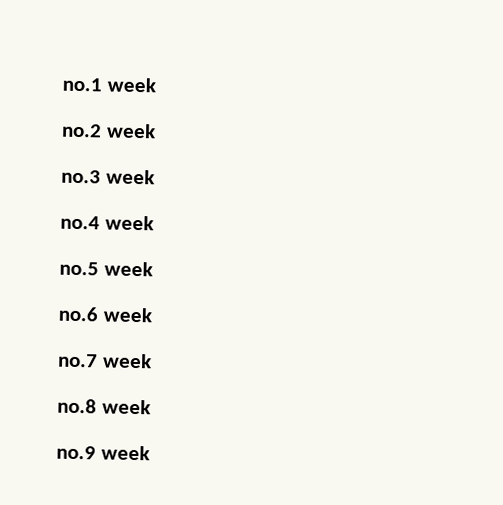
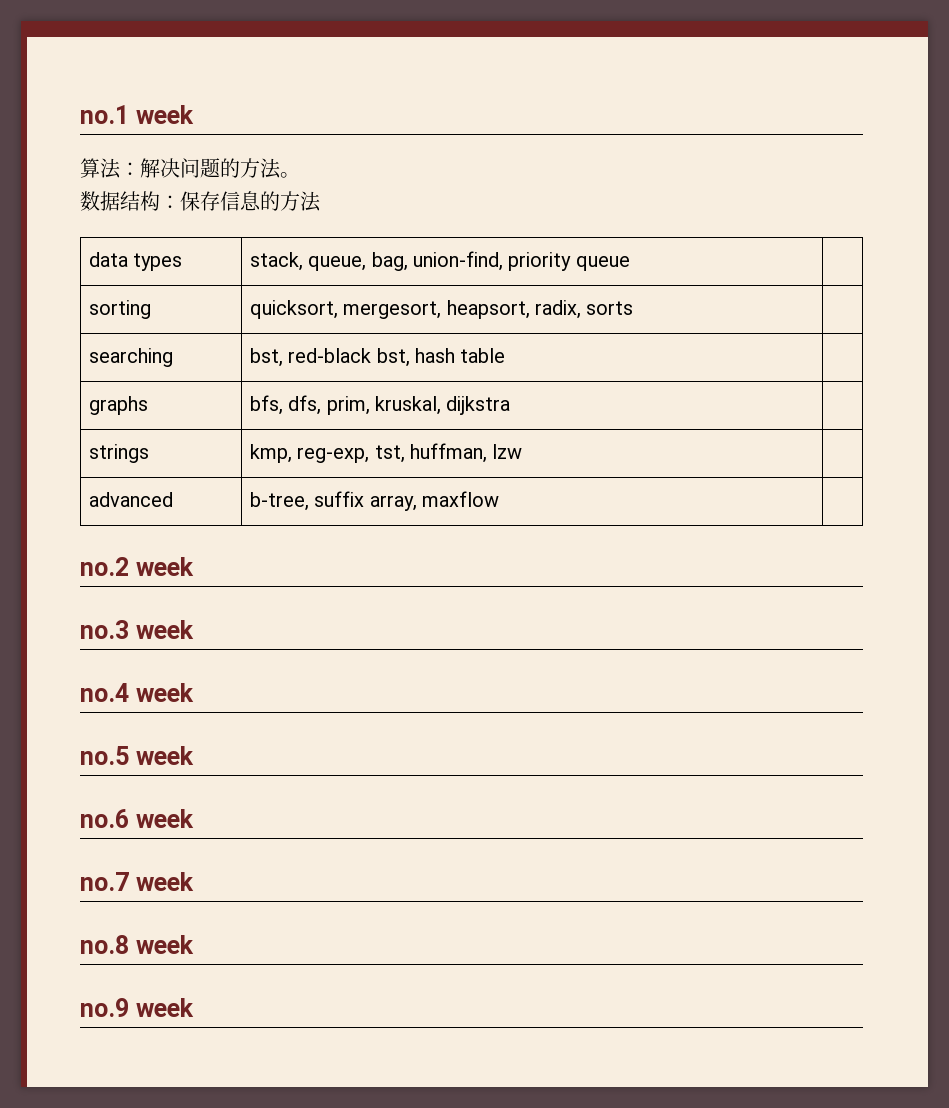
+ 算法：解决问题的方法。
+ 数据结构：保存信息的方法
+ data types | stack, queue, bag, union-find, priority queue |
+ sorting | quicksort, mergesort, heapsort, radix, sorts |
+ searching | bst, red-black bst, hash table |
+ graphs | bfs, dfs, prim, kruskal, dijkstra |
+ strings | kmp, reg-exp, tst, huffman, lzw |
+ advanced | b-tree, suffix array, maxflow |

